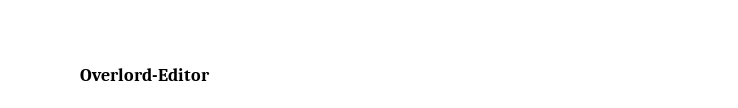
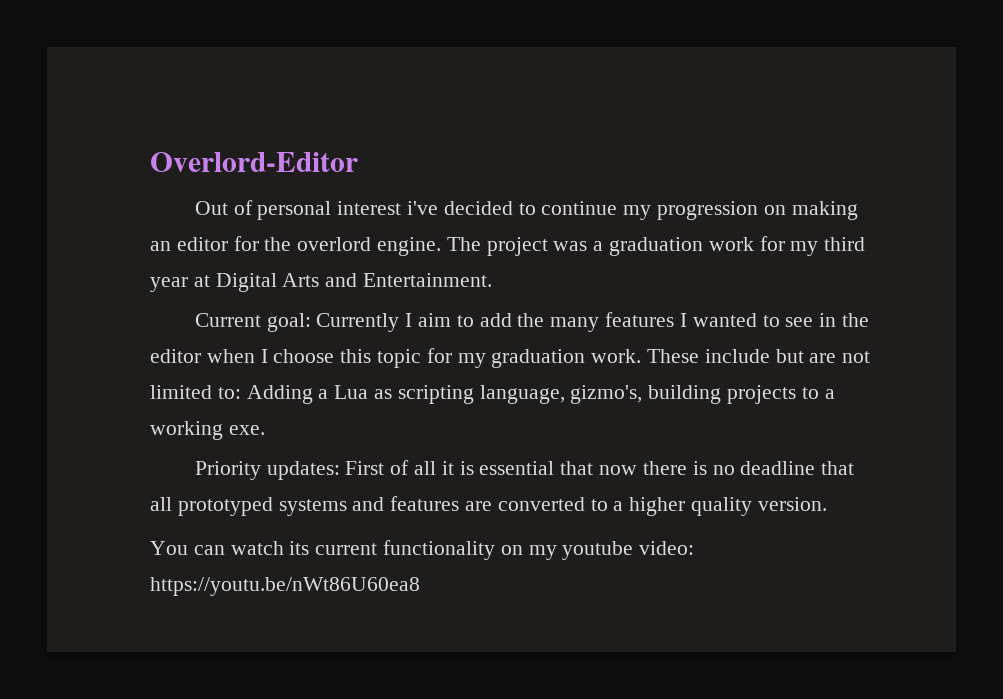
+ Out of personal interest i've decided to continue my progression on making an editor for the overlord engine. The project was a graduation work for my third year at Digital Arts and Entertainment.
+ Current goal: Currently I aim to add the many features I wanted to see in the editor when I choose this topic for my graduation work. These include but are not limited to: Adding a Lua as scripting language, gizmo's, building projects to a working exe.
+ Priority updates: First of all it is essential that now there is no deadline that all prototyped systems and features are converted to a higher quality version.
+ You can watch its current functionality on my youtube video: https://youtu.be/nWt86U60ea8

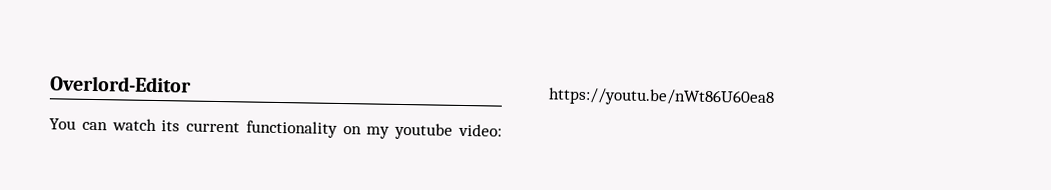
- Out of personal interest i've decided to continue my progression on making an editor for the overlord engine. The project was a graduation work for my third year at Digital Arts and Entertainment.
- Current goal: Currently I aim to add the many features I wanted to see in the editor when I choose this topic for my graduation work. These include but are not limited to: Adding a Lua as scripting language, gizmo's, building projects to a working exe.
- Priority updates: First of all it is essential that now there is no deadline that all prototyped systems and features are converted to a higher quality version.

